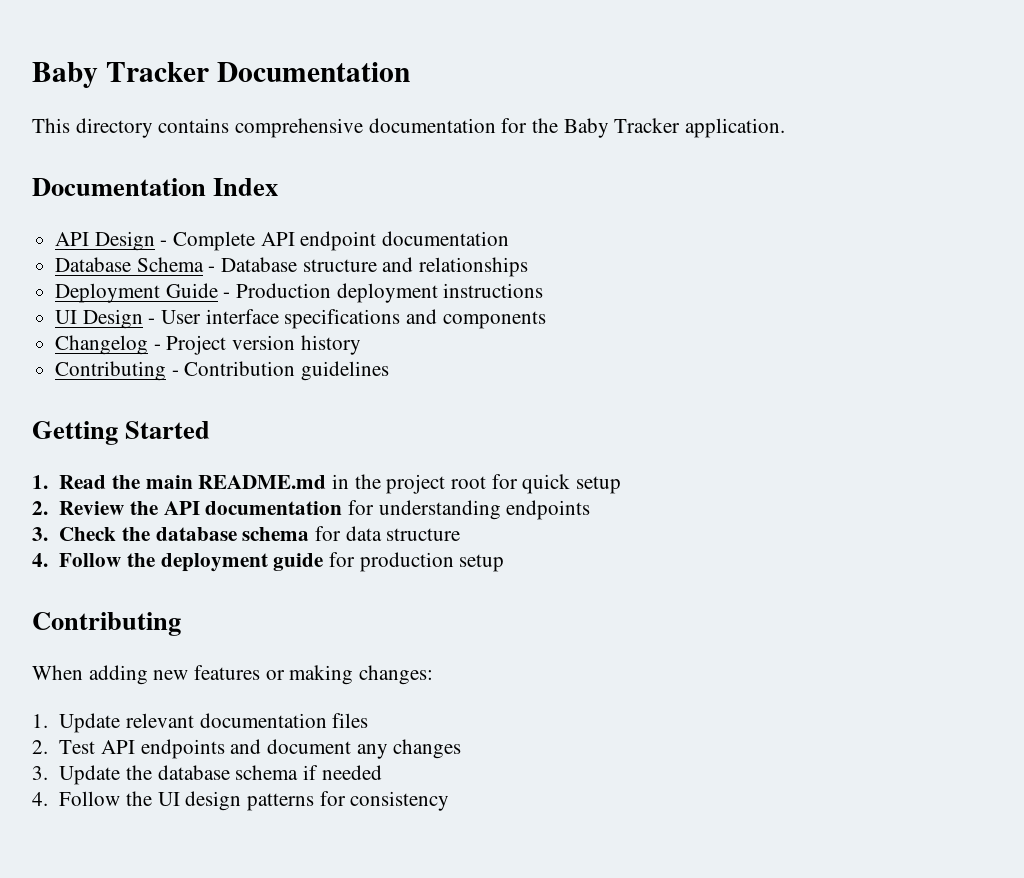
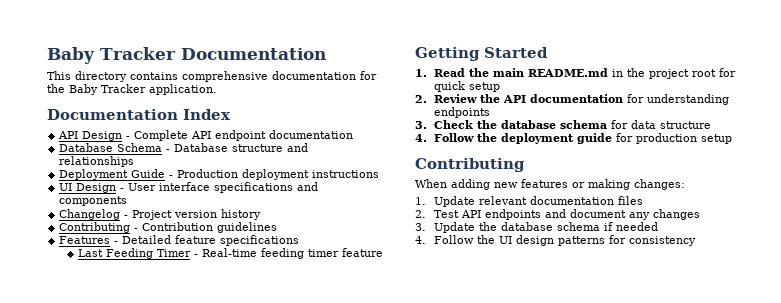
+ Features - Detailed feature specifications
+ Last Feeding Timer - Real-time feeding timer feature

